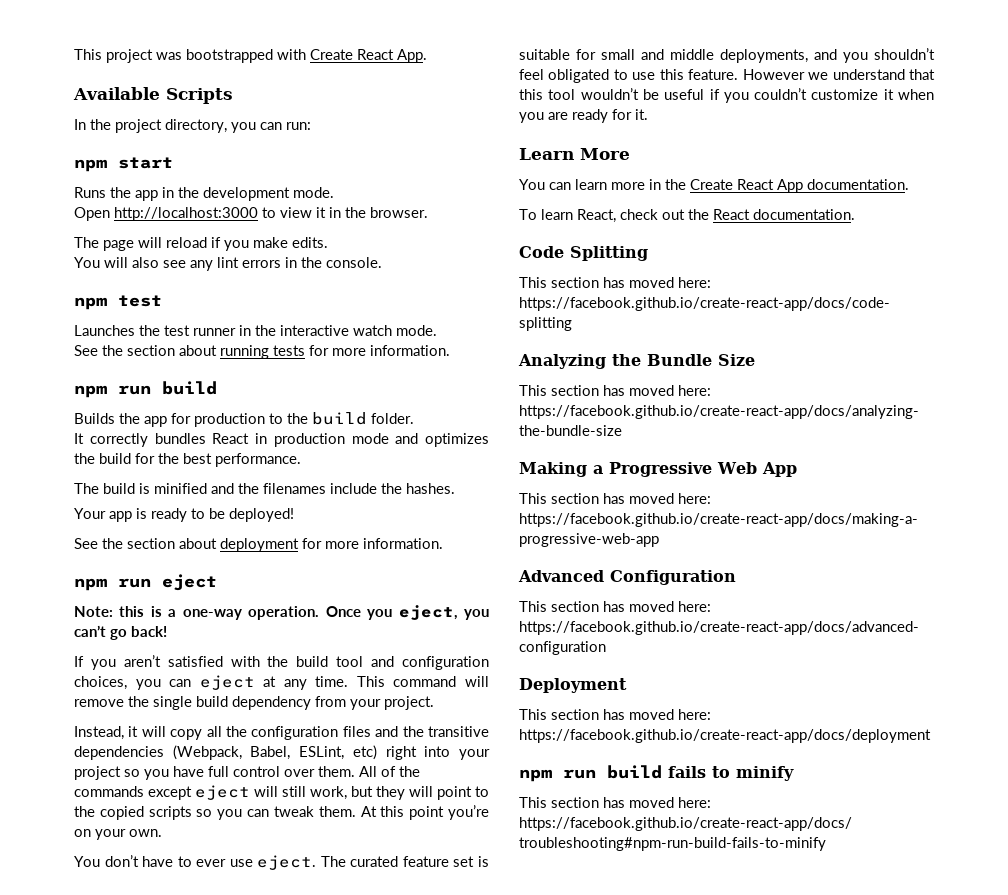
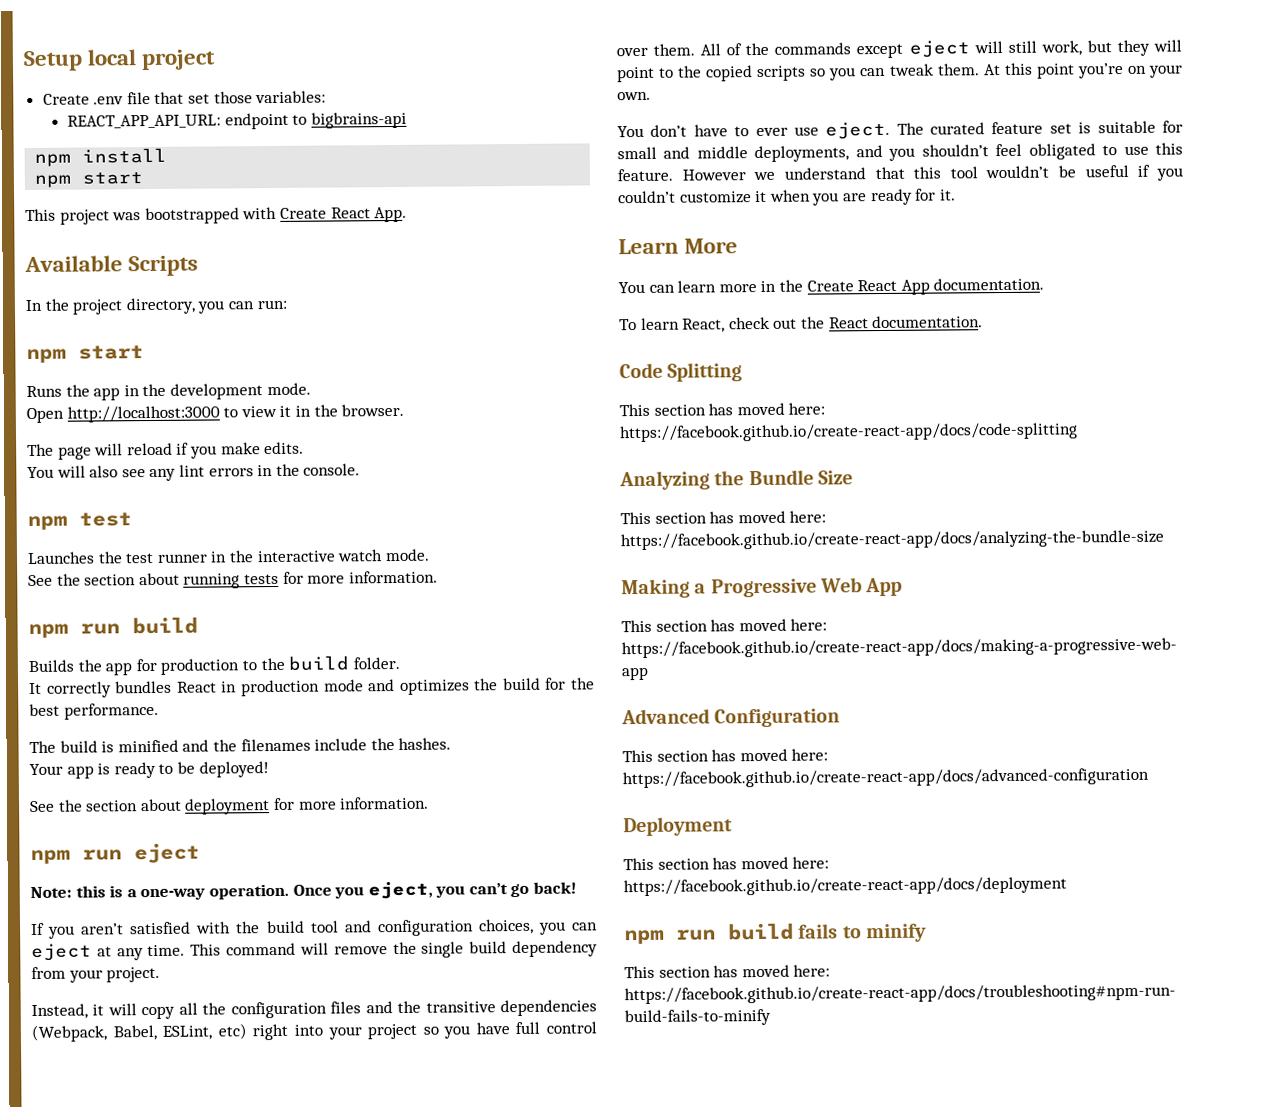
+ Setup local project
+ Create .env file that set those variables:
+ REACT_APP_API_URL: endpoint to bigbrains-api
+ npm install
+ npm start

